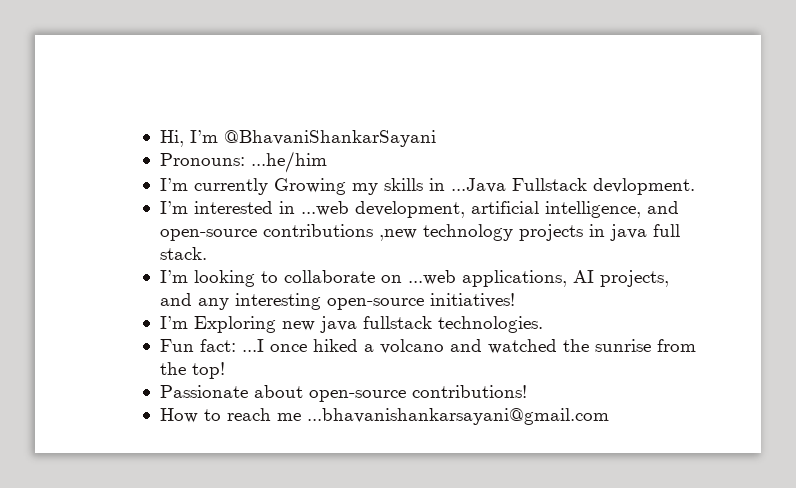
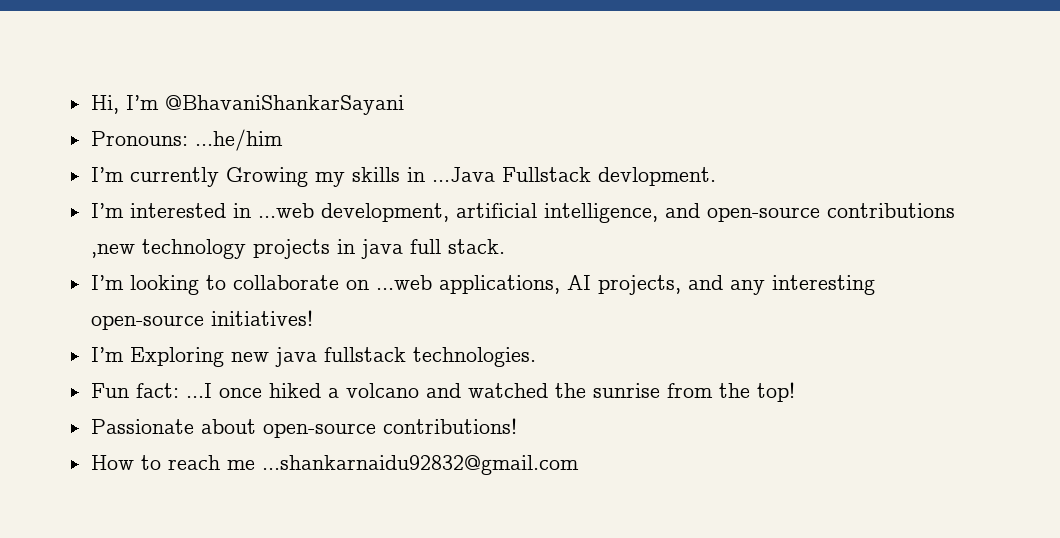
- How to reach me ...bhavanishankarsayani@gmail.com
+ How to reach me ...shankarnaidu92832@gmail.com

